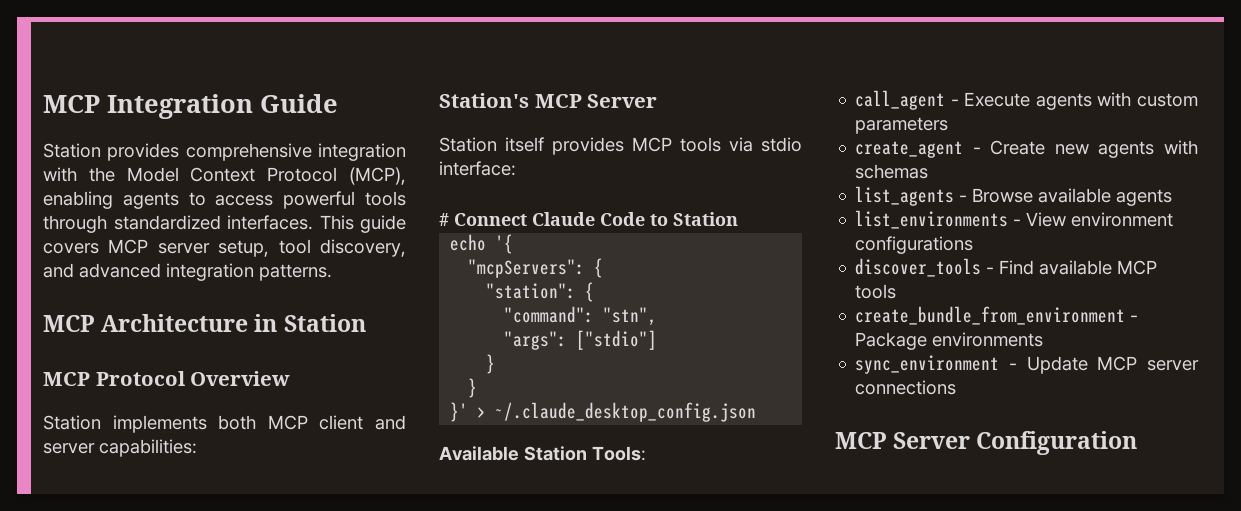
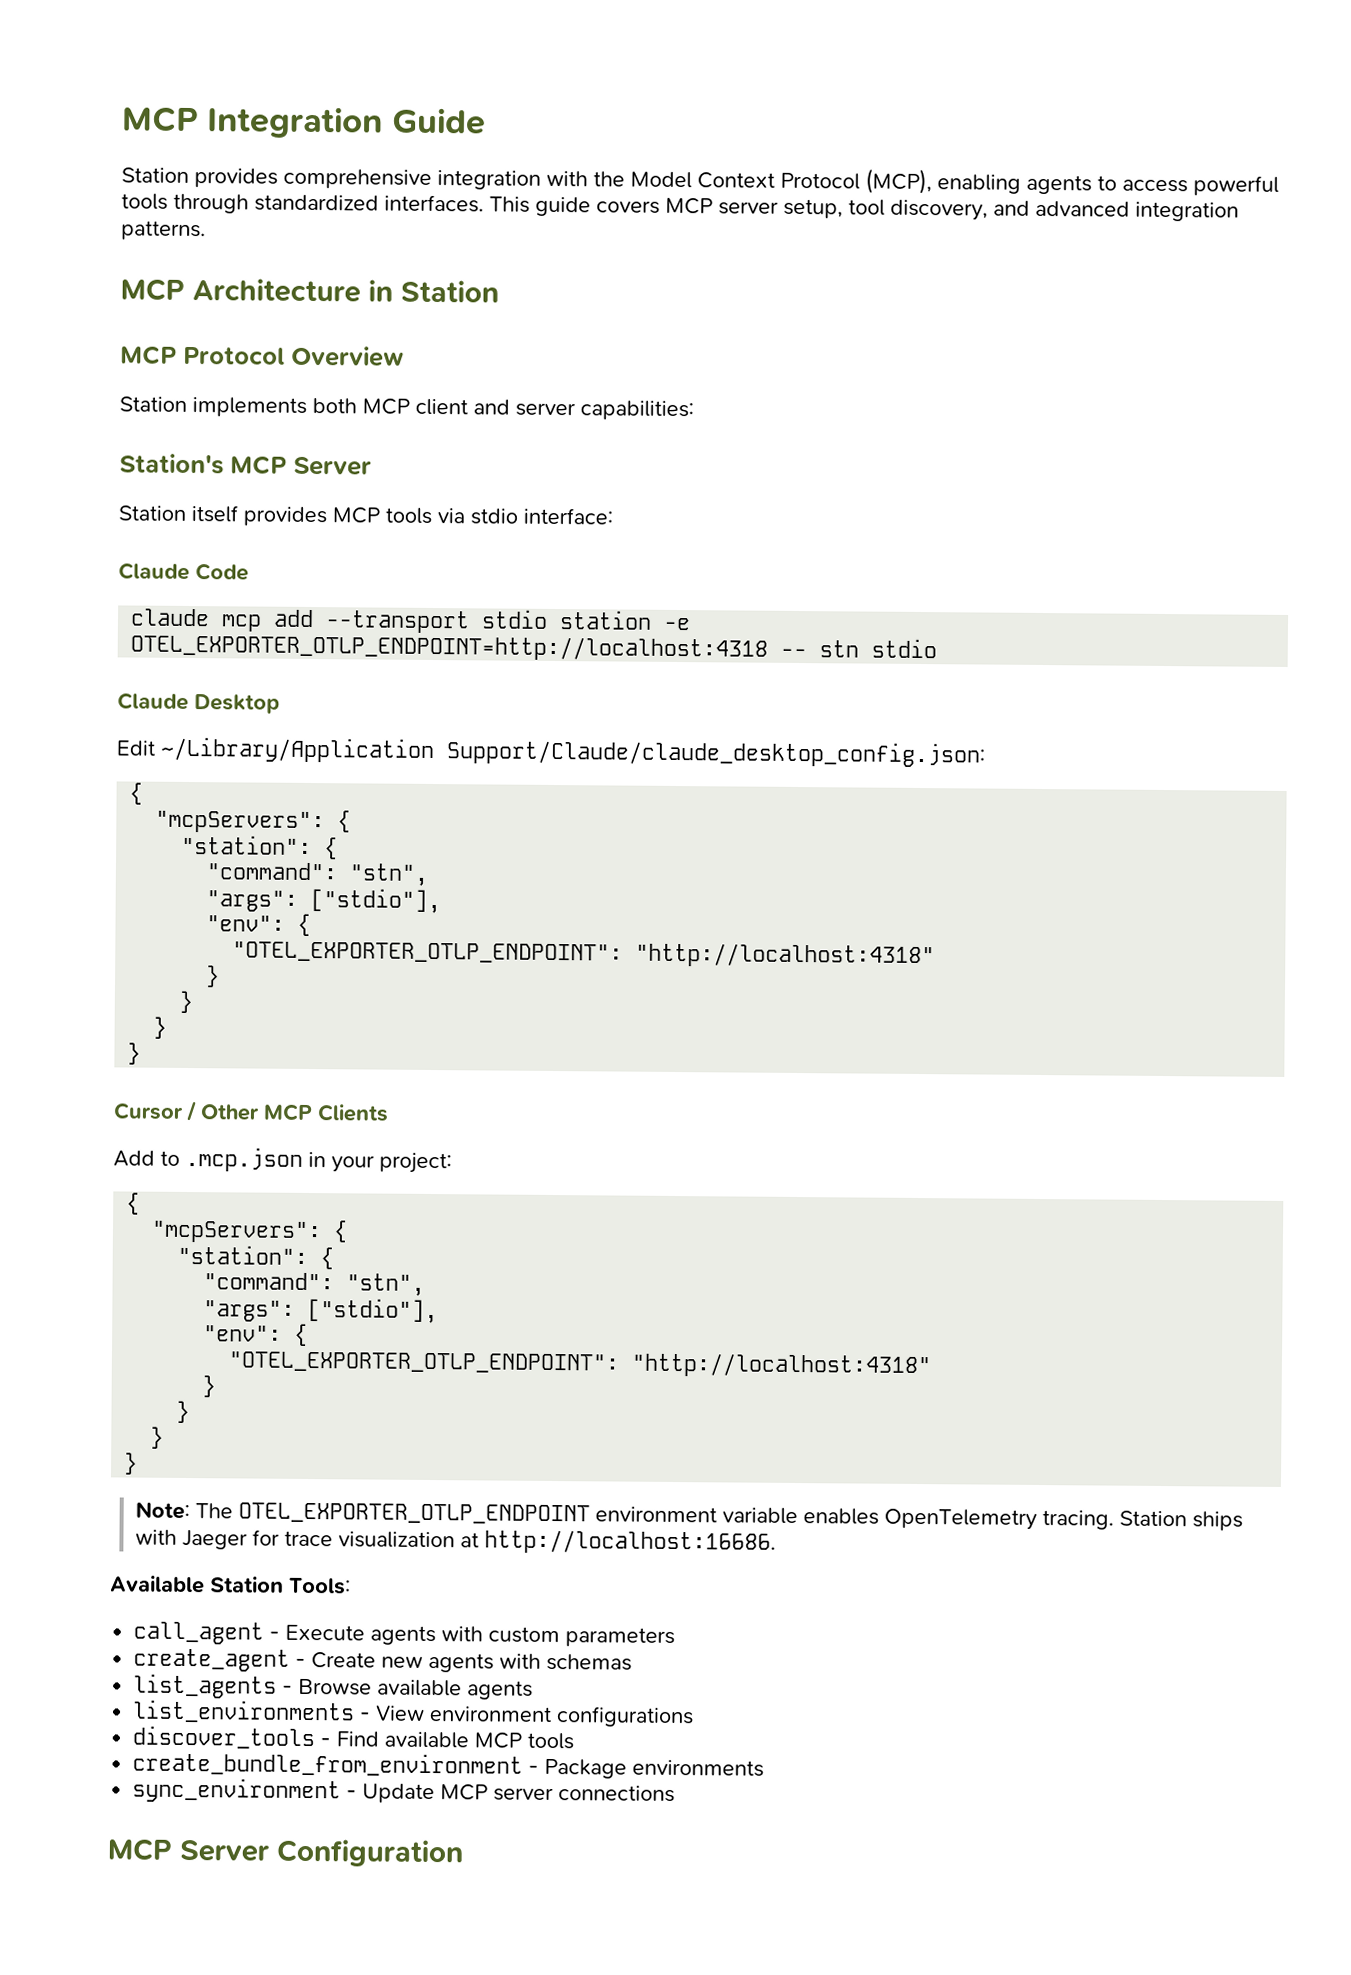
- # Connect Claude Code to Station
- echo '{
+ Claude Code
+ claude mcp add --transport stdio station -e OTEL_EXPORTER_OTLP_ENDPOINT=http://localhost:4318 -- stn stdio
+ Claude Desktop
+ Edit ~/Library/Application Support/Claude/claude_desktop_config.json:
+ {
  "mcpServers": {
  "station": {
  "command": "stn",
- "args": ["stdio"]
+ "args": ["stdio"],
+ "env": {
+ "OTEL_EXPORTER_OTLP_ENDPOINT": "http://localhost:4318"
  }
  }
- }' > ~/.claude_desktop_config.json
+ }
+ }
+ Cursor / Other MCP Clients
+ Add to .mcp.json in your project:
+ {
+ "mcpServers": {
+ "station": {
+ "command": "stn",
+ "args": ["stdio"],
+ "env": {
+ "OTEL_EXPORTER_OTLP_ENDPOINT": "http://localhost:4318"
+ }
+ }
+ }
+ }
+ Note: The OTEL_EXPORTER_OTLP_ENDPOINT environment variable enables OpenTelemetry tracing. Station ships with Jaeger for trace visualization at http://localhost:16686.

